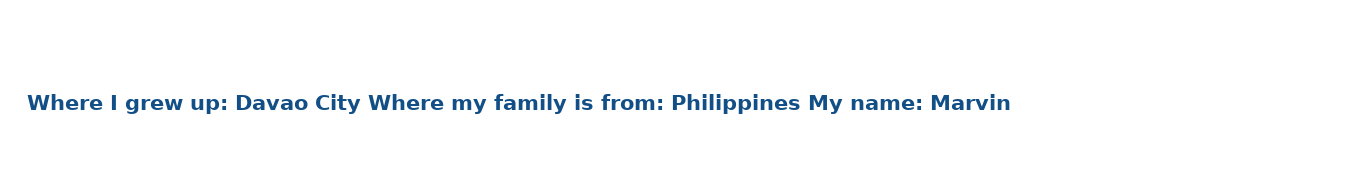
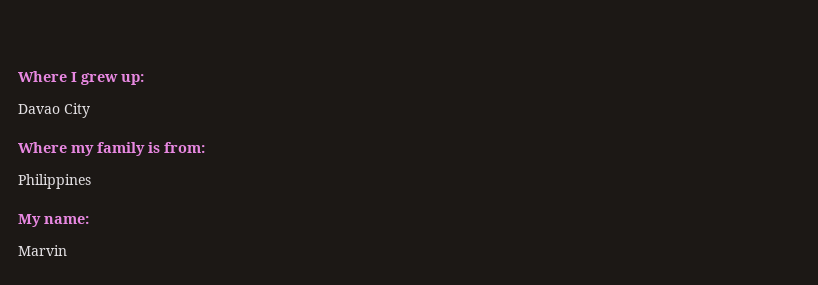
- Where I grew up: Davao City Where my family is from: Philippines My name: Marvin
+ Where I grew up:
+ Davao City
+ Where my family is from:
+ Philippines
+ My name:
+ Marvin

